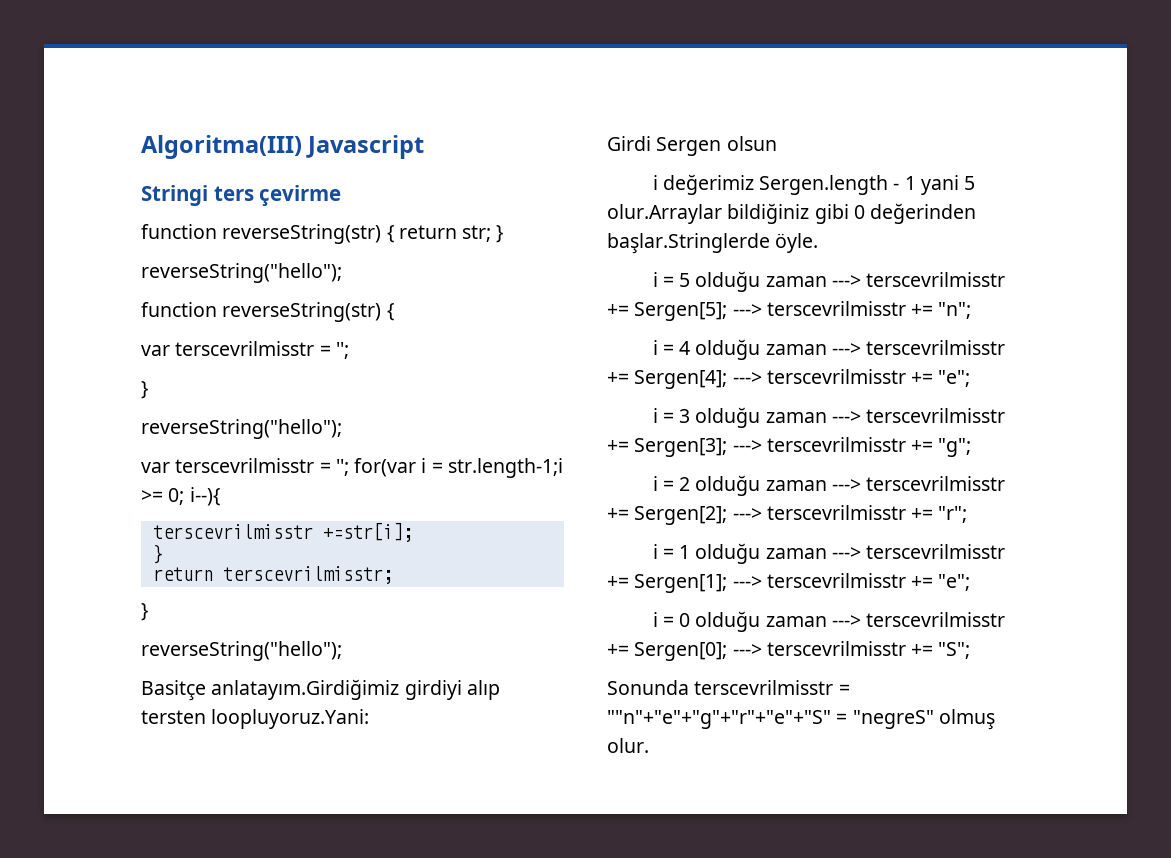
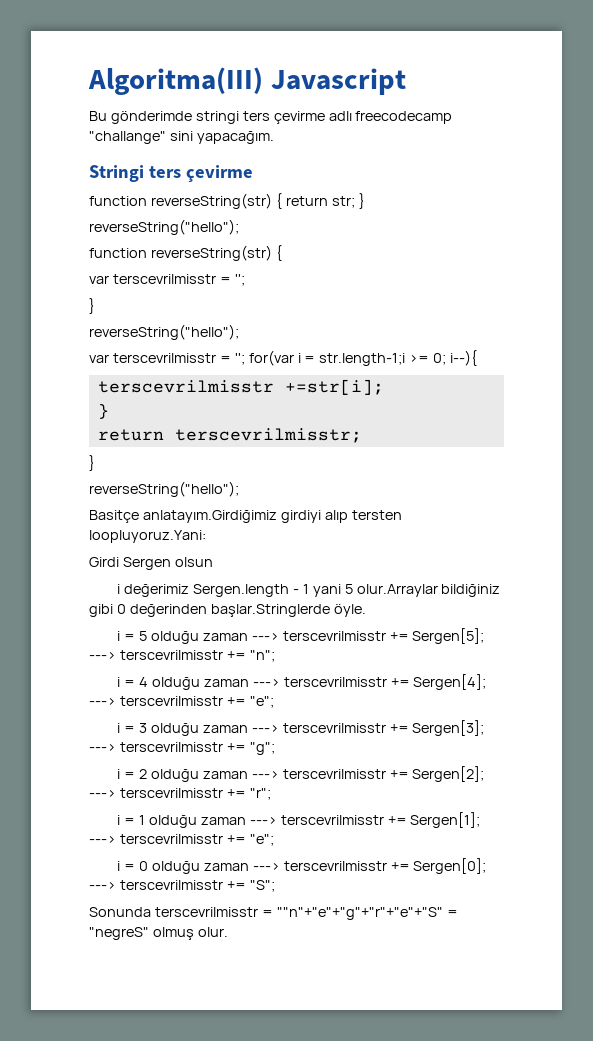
+ Bu gönderimde stringi ters çevirme adlı freecodecamp "challange" sini yapacağım.

